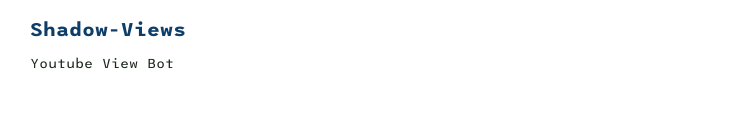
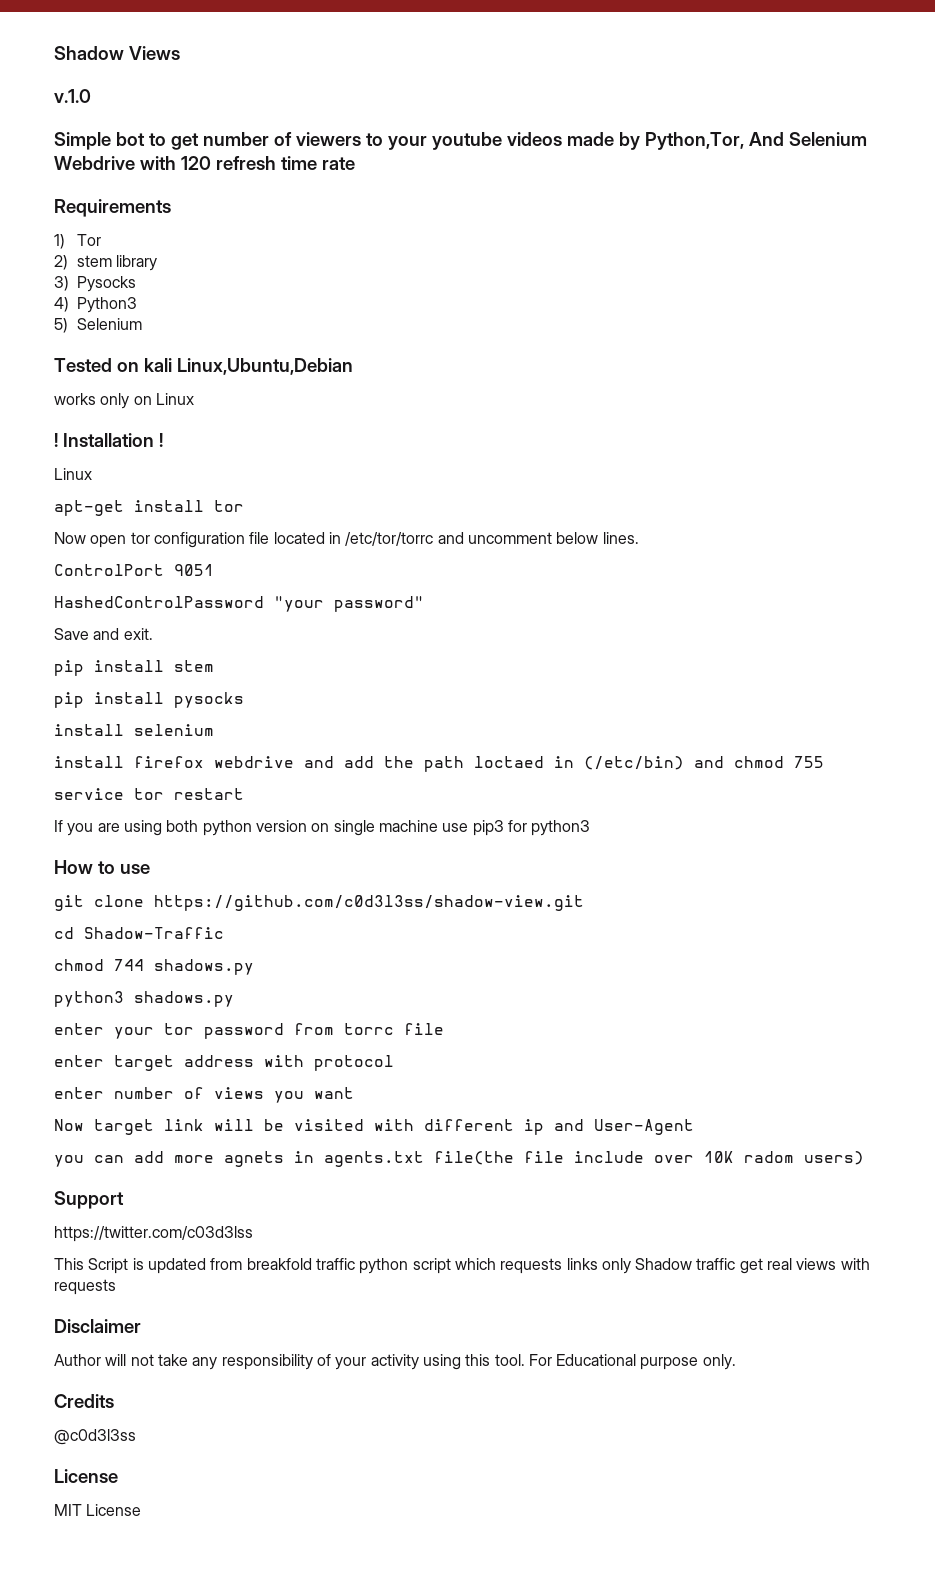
- Shadow-Views
- Youtube View Bot
+ Shadow Views
+ v.1.0
+ Simple bot to get number of viewers to your youtube videos made by Python,Tor, And Selenium Webdrive with 120 refresh time rate
+ Requirements
+ 1) Tor
+ 2) stem library
+ 3) Pysocks
+ 4) Python3
+ 5) Selenium
+ Tested on kali Linux,Ubuntu,Debian
+ works only on Linux
+ ! Installation !
+ Linux
+ apt-get install tor
+ Now open tor configuration file located in /etc/tor/torrc and uncomment below lines.
+ ControlPort 9051
+ HashedControlPassword "your password"
+ Save and exit.
+ pip install stem
+ pip install pysocks
+ install selenium
+ install firefox webdrive and add the path loctaed in (/etc/bin) and chmod 755
+ service tor restart
+ If you are using both python version on single machine use pip3 for python3
+ How to use
+ git clone https://github.com/c0d3l3ss/shadow-view.git
+ cd Shadow-Traffic
+ chmod 744 shadows.py
+ python3 shadows.py
+ enter your tor password from torrc file
+ enter target address with protocol
+ enter number of views you want
+ Now target link will be visited with different ip and User-Agent
+ you can add more agnets in agents.txt file(the file include over 10K radom users)
+ Support
+ https://twitter.com/c03d3lss
+ This Script is updated from breakfold traffic python script which requests links only Shadow traffic get real views with requests
+ Disclaimer
+ Author will not take any responsibility of your activity using this tool. For Educational purpose only.
+ Credits
+ @c0d3l3ss
+ License
+ MIT License

